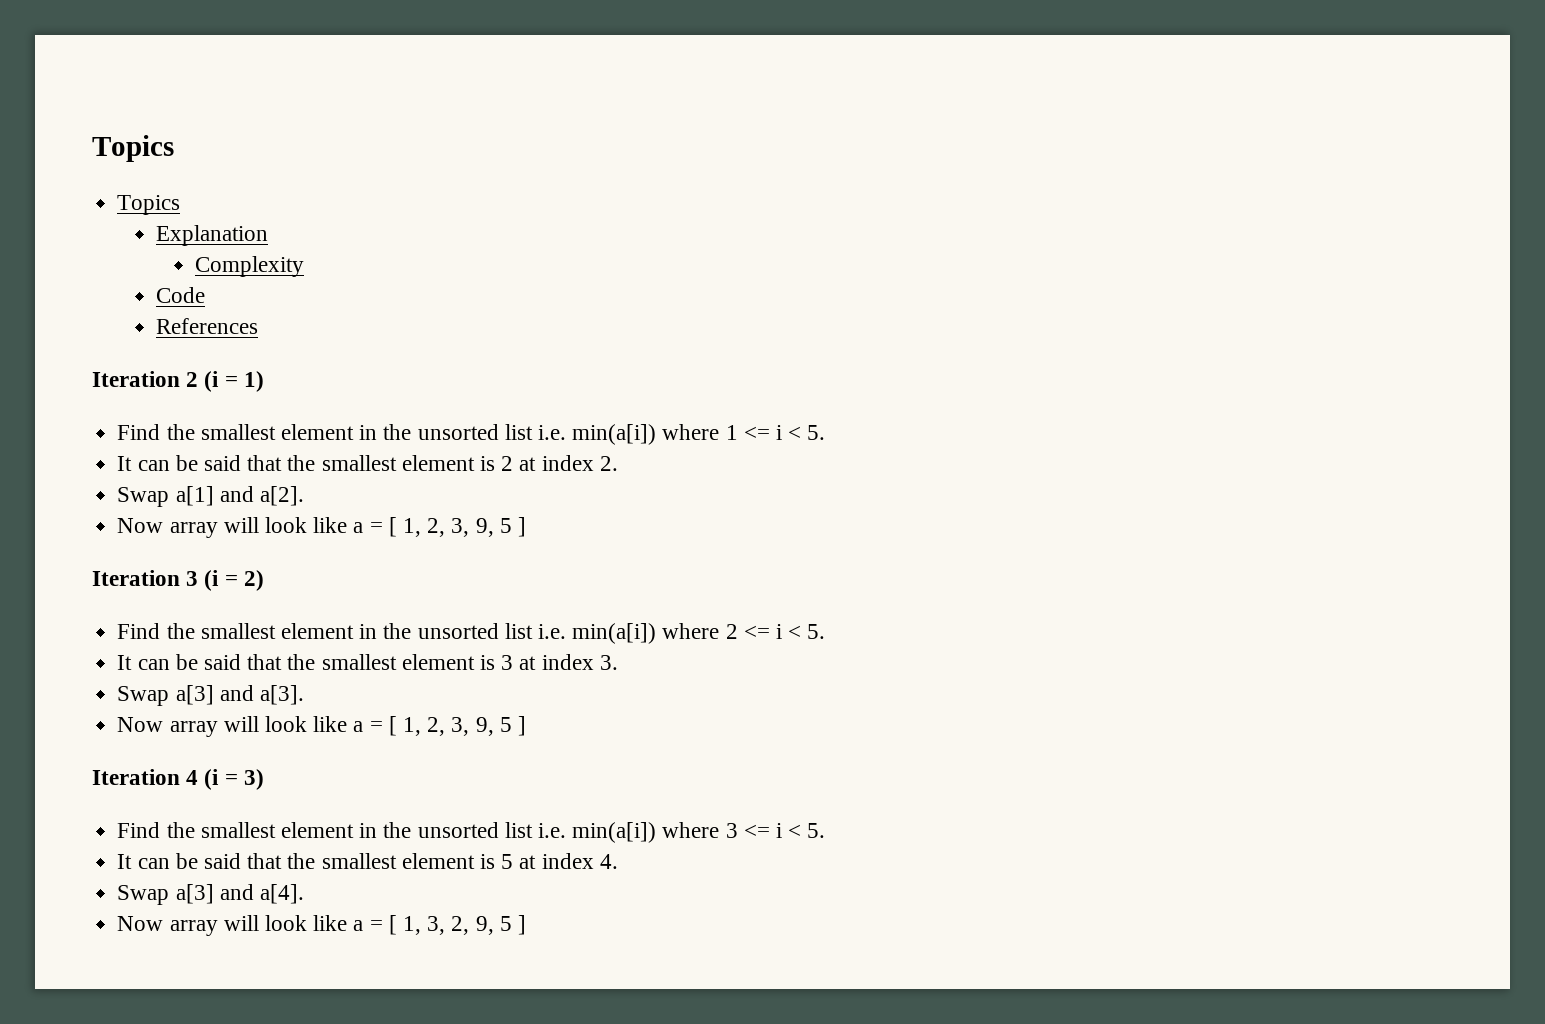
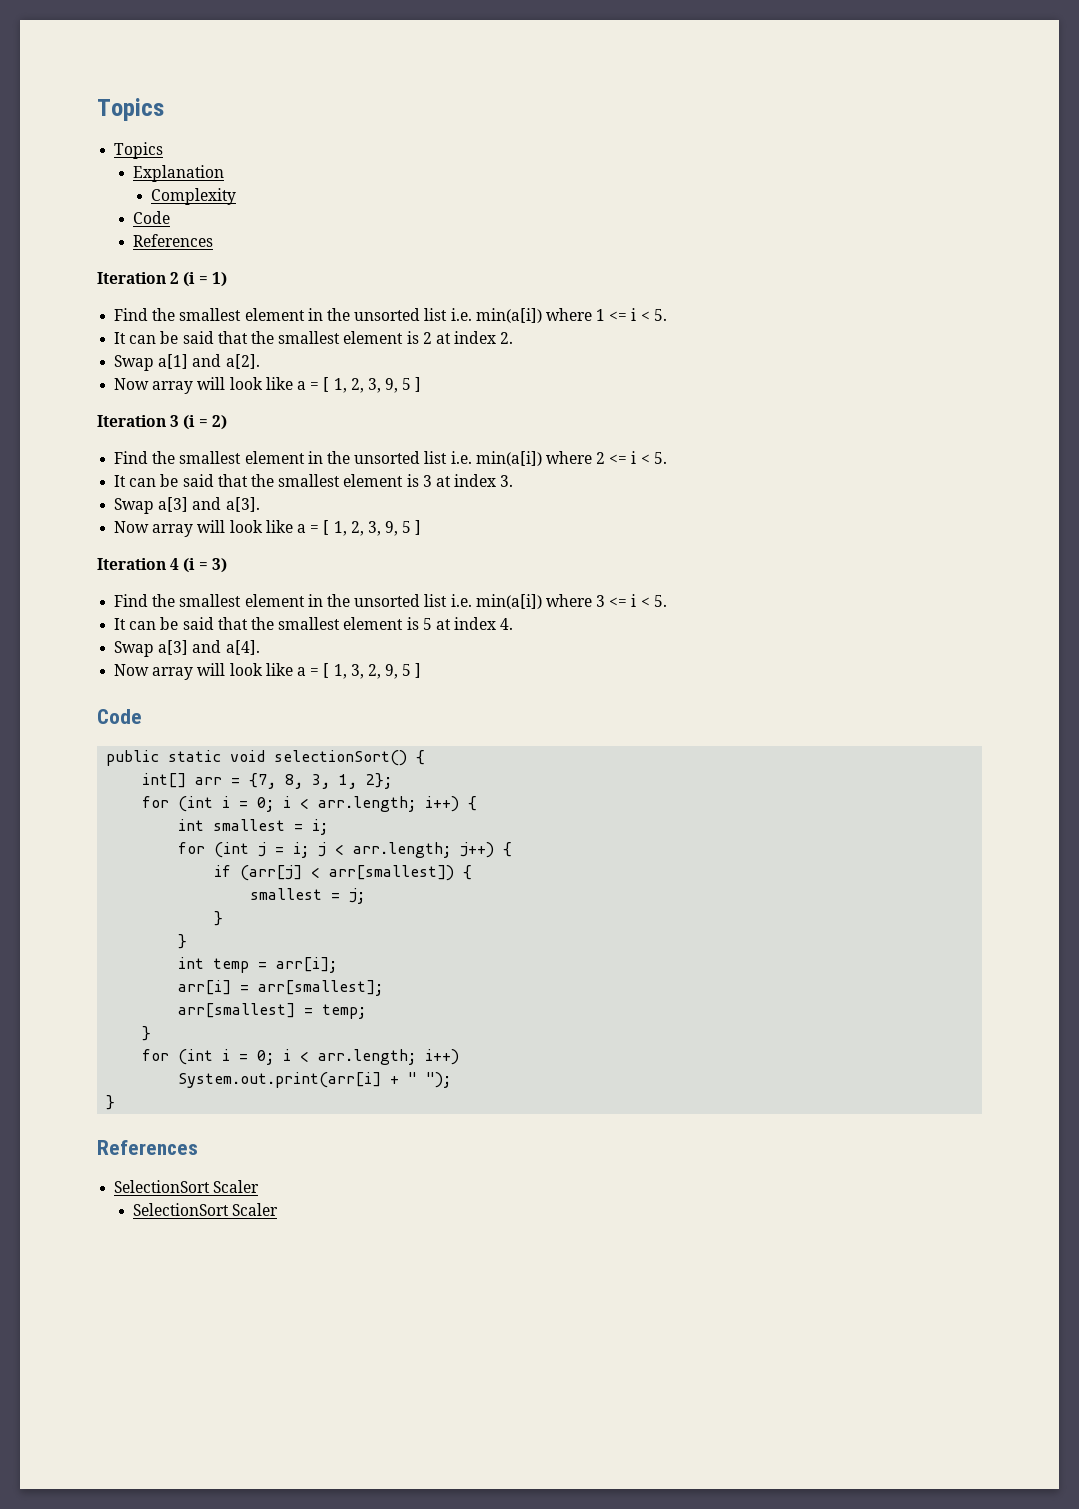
  Now array will look like a = [ 1, 3, 2, 9, 5 ]
+ Code
+ public static void selectionSort() {
+ int[] arr = {7, 8, 3, 1, 2};
+ for (int i = 0; i < arr.length; i++) {
+ int smallest = i;
+ for (int j = i; j < arr.length; j++) {
+ if (arr[j] < arr[smallest]) {
+ smallest = j;
+ }
+ }
+ int temp = arr[i];
+ arr[i] = arr[smallest];
+ arr[smallest] = temp;
+ }
+ for (int i = 0; i < arr.length; i++)
+ System.out.print(arr[i] + " ");
+ }
+ References
+ SelectionSort Scaler
+ SelectionSort Scaler

